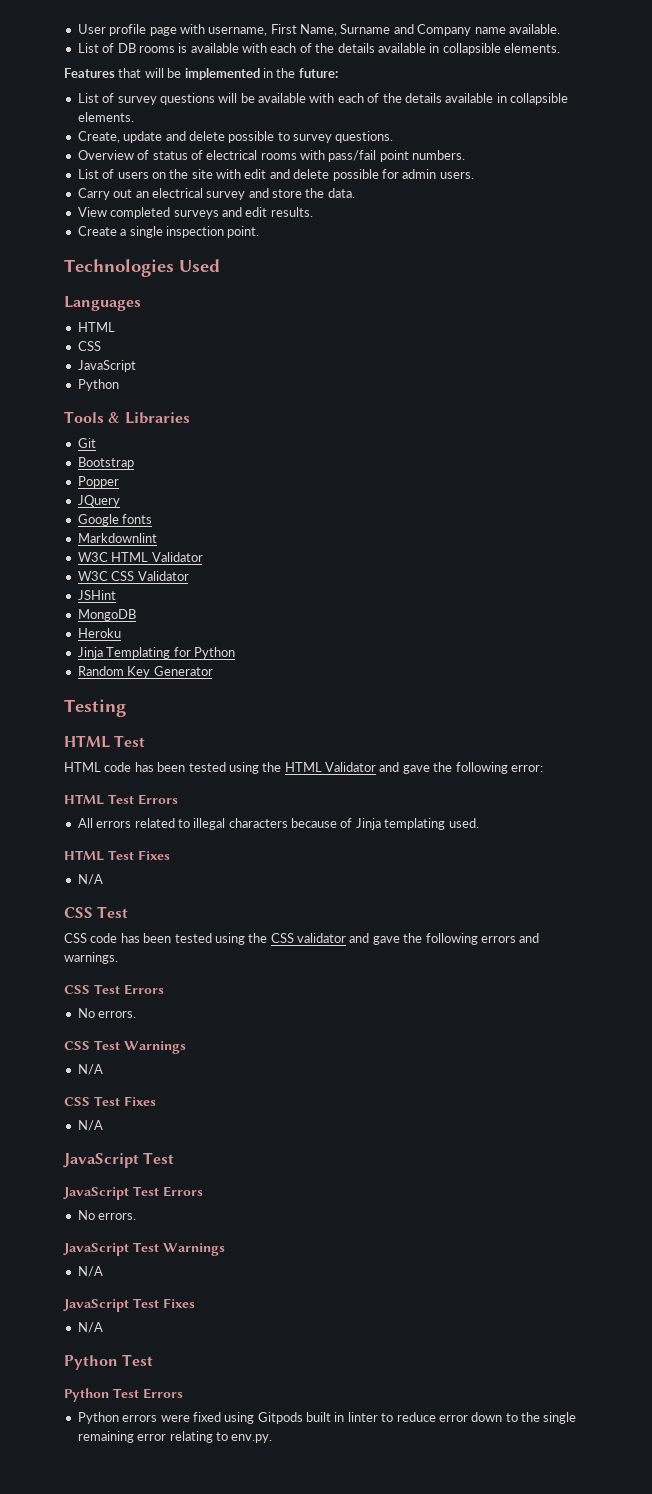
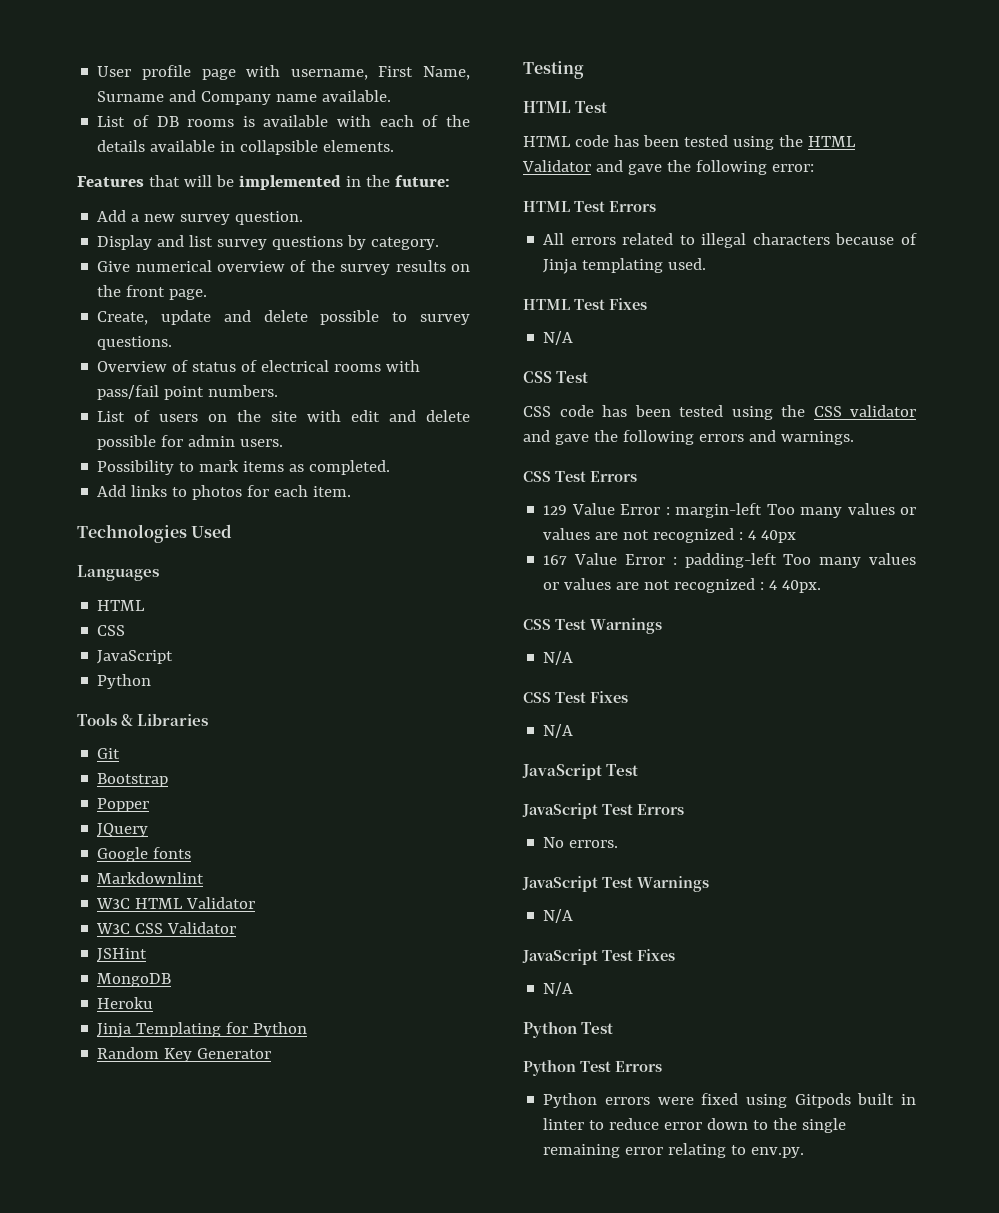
- List of survey questions will be available with each of the details available in collapsible elements.
+ Add a new survey question.
+ Display and list survey questions by category.
+ Give numerical overview of the survey results on the front page.
- Carry out an electrical survey and store the data.
- View completed surveys and edit results.
- Create a single inspection point.
+ Possibility to mark items as completed.
+ Add links to photos for each item.
  CSS Test Errors
- No errors.
+ 129 Value Error : margin-left Too many values or values are not recognized : 4 40px
+ 167 Value Error : padding-left Too many values or values are not recognized : 4 40px.

